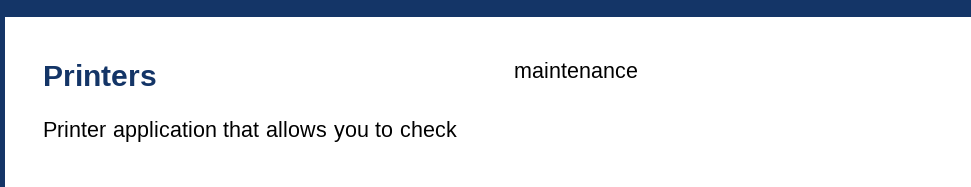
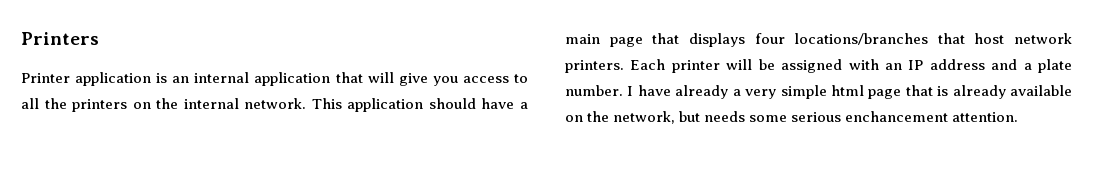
- Printer application that allows you to check maintenance
+ Printer application is an internal application that will give you access to all the printers on the internal network. This application should have a main page that displays four locations/branches that host network printers. Each printer will be assigned with an IP address and a plate number. I have already a very simple html page that is already available on the network, but needs some serious enchancement attention.

